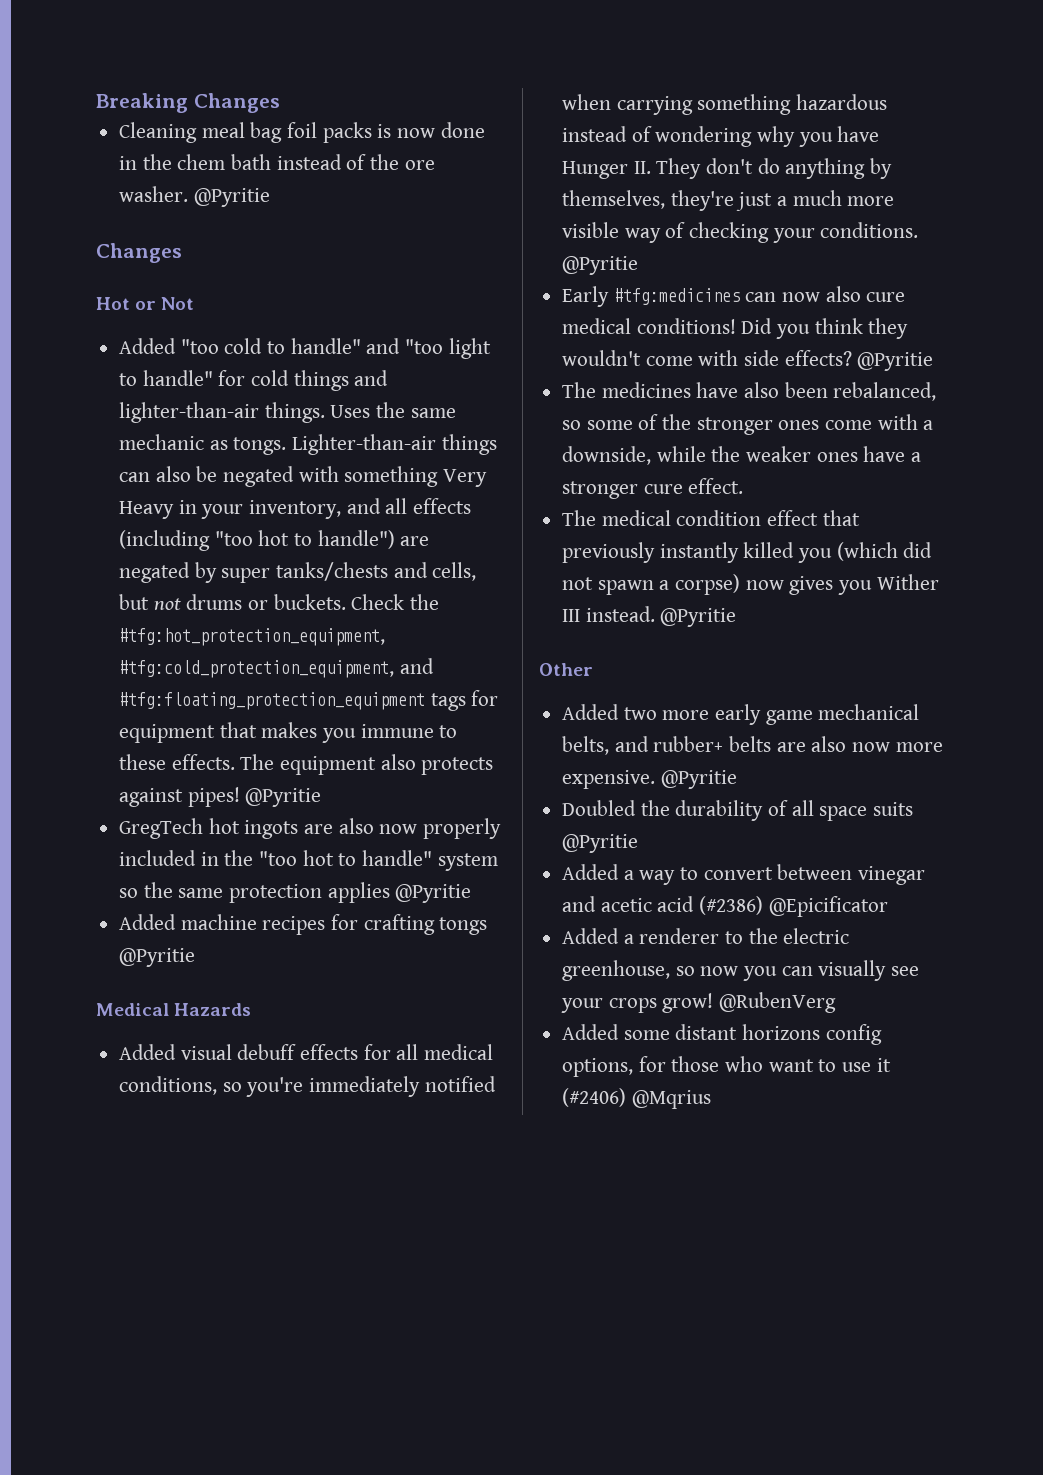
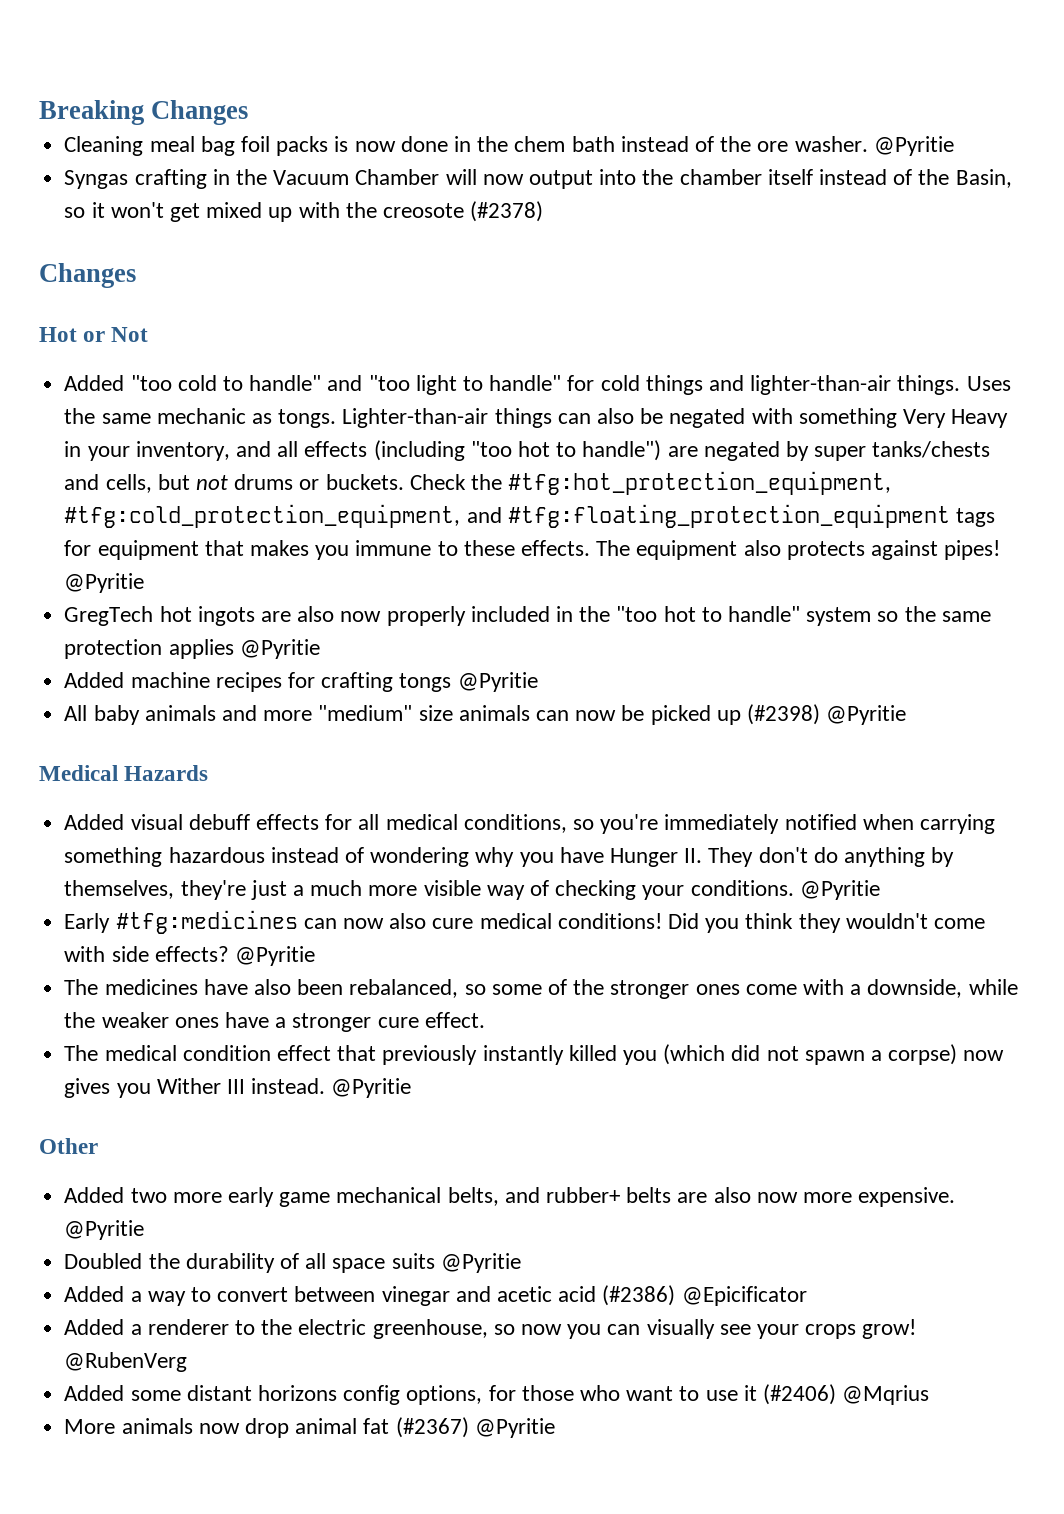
+ Syngas crafting in the Vacuum Chamber will now output into the chamber itself instead of the Basin, so it won't get mixed up with the creosote (#2378)
+ All baby animals and more "medium" size animals can now be picked up (#2398) @Pyritie
+ More animals now drop animal fat (#2367) @Pyritie

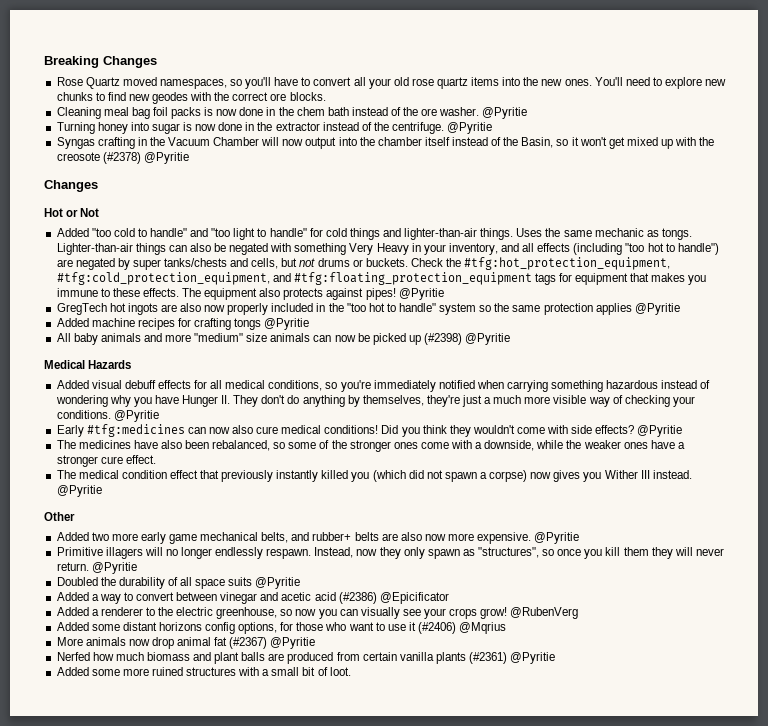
+ Rose Quartz moved namespaces, so you'll have to convert all your old rose quartz items into the new ones. You'll need to explore new chunks to find new geodes with the correct ore blocks.
+ Turning honey into sugar is now done in the extractor instead of the centrifuge. @Pyritie
- Syngas crafting in the Vacuum Chamber will now output into the chamber itself instead of the Basin, so it won't get mixed up with the creosote (#2378)
+ Syngas crafting in the Vacuum Chamber will now output into the chamber itself instead of the Basin, so it won't get mixed up with the creosote (#2378) @Pyritie
+ Primitive illagers will no longer endlessly respawn. Instead, now they only spawn as "structures", so once you kill them they will never return. @Pyritie
+ Nerfed how much biomass and plant balls are produced from certain vanilla plants (#2361) @Pyritie
+ Added some more ruined structures with a small bit of loot.

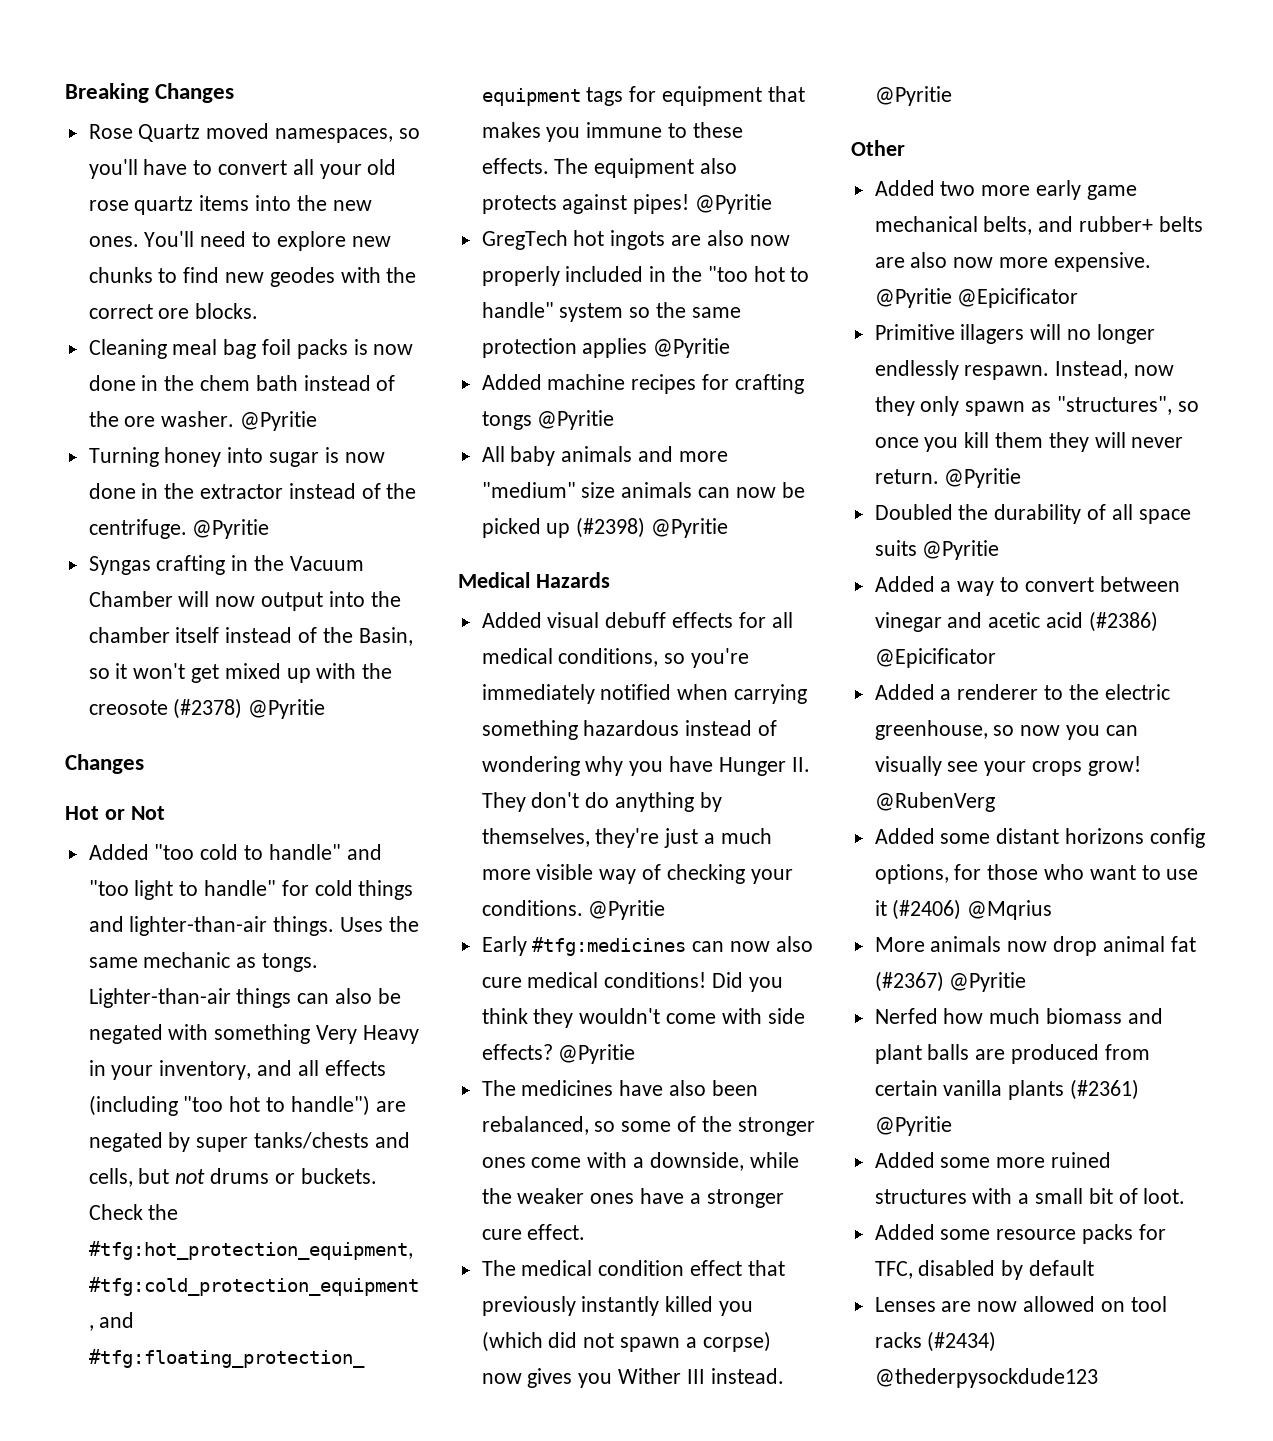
- Added two more early game mechanical belts, and rubber+ belts are also now more expensive. @Pyritie
+ Added two more early game mechanical belts, and rubber+ belts are also now more expensive. @Pyritie @Epicificator
+ Added some resource packs for TFC, disabled by default
+ Lenses are now allowed on tool racks (#2434) @thederpysockdude123

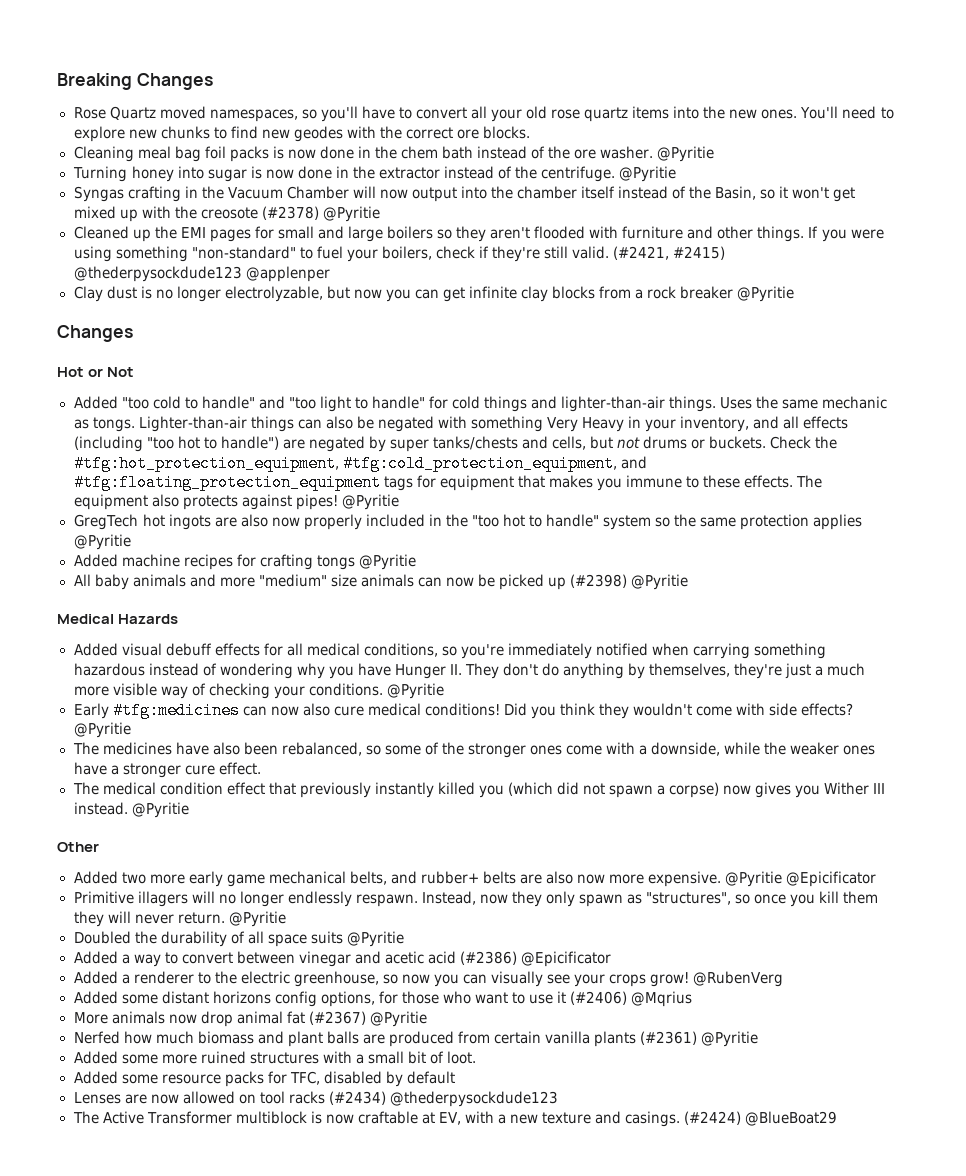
+ Cleaned up the EMI pages for small and large boilers so they aren't flooded with furniture and other things. If you were using something "non-standard" to fuel your boilers, check if they're still valid. (#2421, #2415) @thederpysockdude123 @applenper
+ Clay dust is no longer electrolyzable, but now you can get infinite clay blocks from a rock breaker @Pyritie
+ The Active Transformer multiblock is now craftable at EV, with a new texture and casings. (#2424) @BlueBoat29

